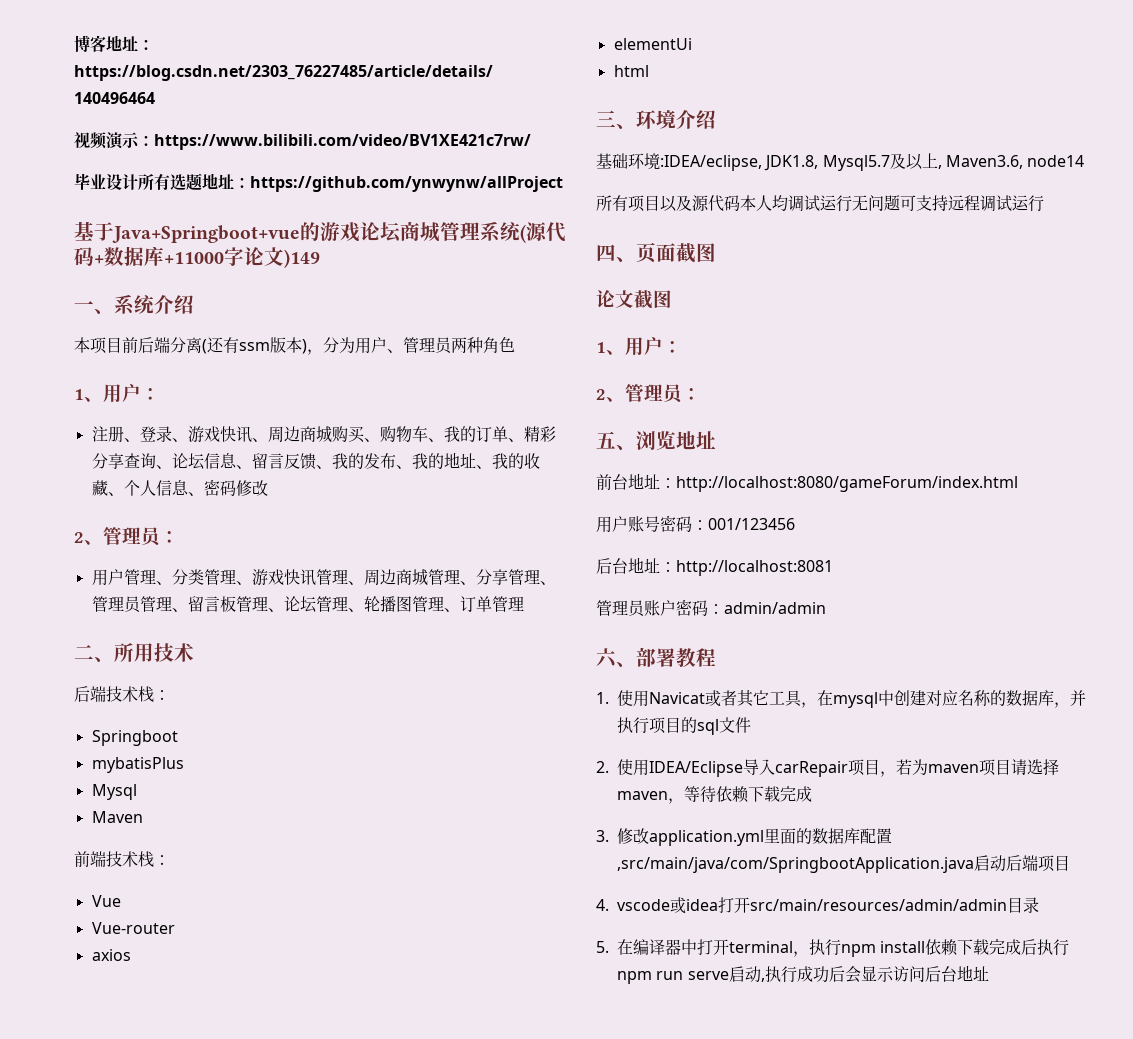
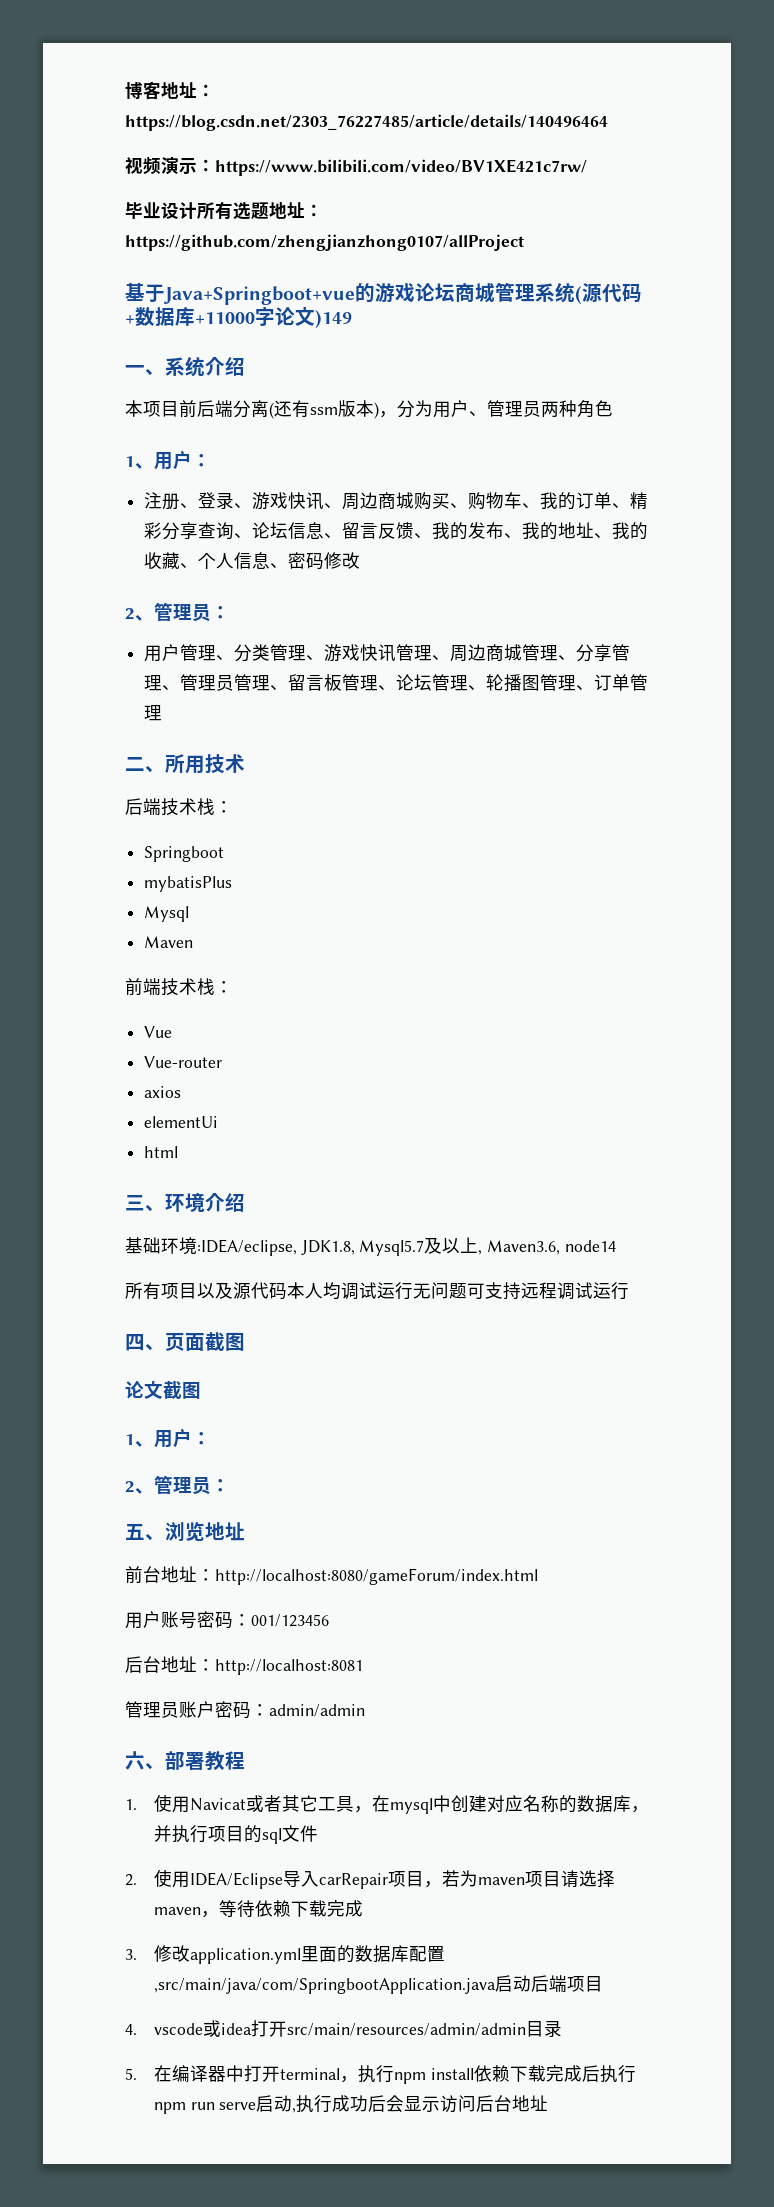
- 毕业设计所有选题地址：https://github.com/ynwynw/allProject
+ 毕业设计所有选题地址：https://github.com/zhengjianzhong0107/allProject

